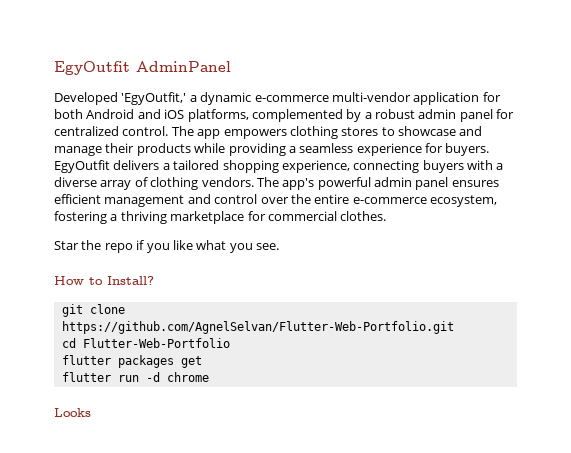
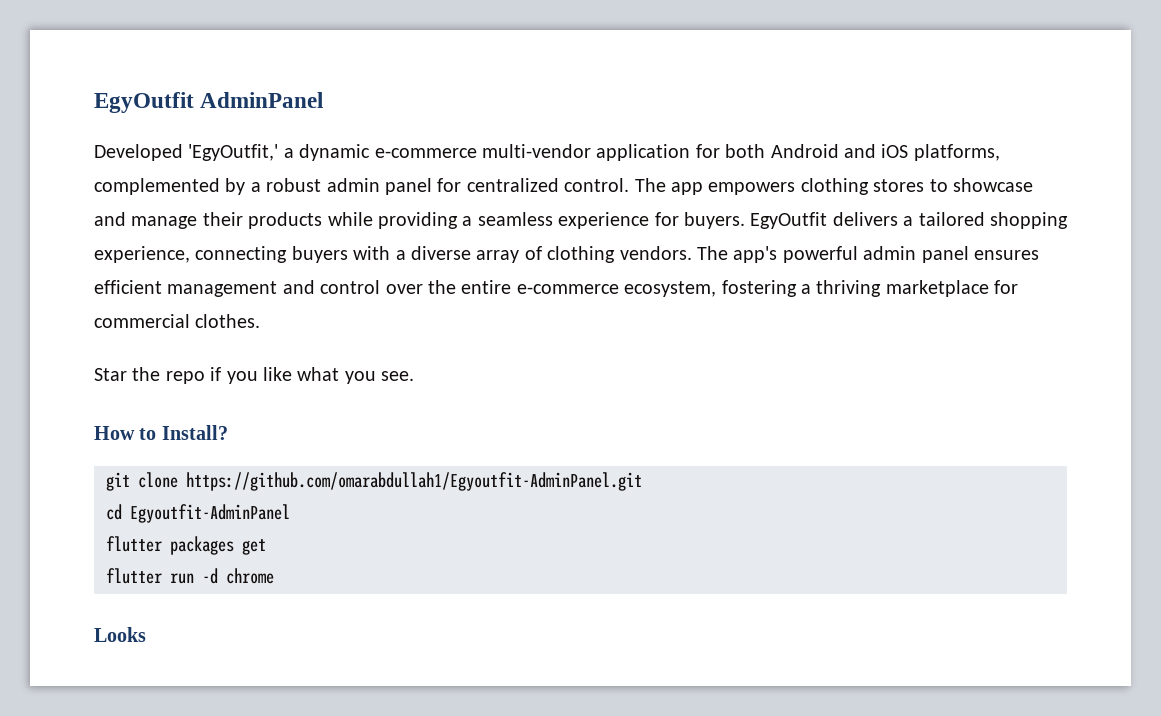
- git clone https://github.com/AgnelSelvan/Flutter-Web-Portfolio.git
+ git clone https://github.com/omarabdullah1/Egyoutfit-AdminPanel.git
- cd Flutter-Web-Portfolio
+ cd Egyoutfit-AdminPanel

